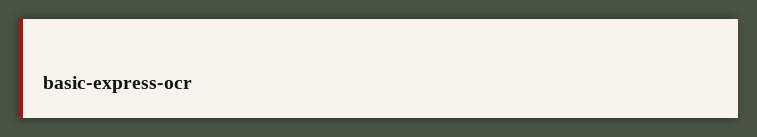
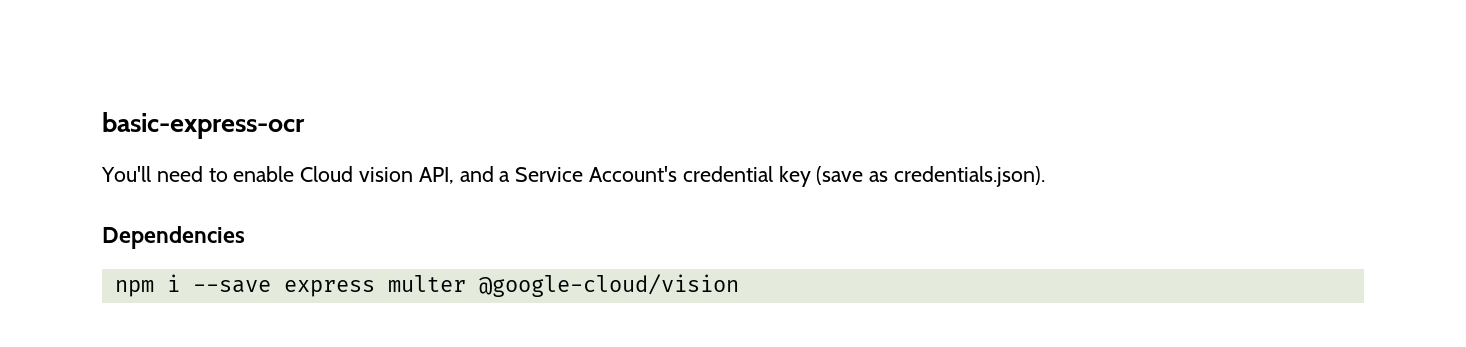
+ You'll need to enable Cloud vision API, and a Service Account's credential key (save as credentials.json).
+ Dependencies
+ npm i --save express multer @google-cloud/vision

